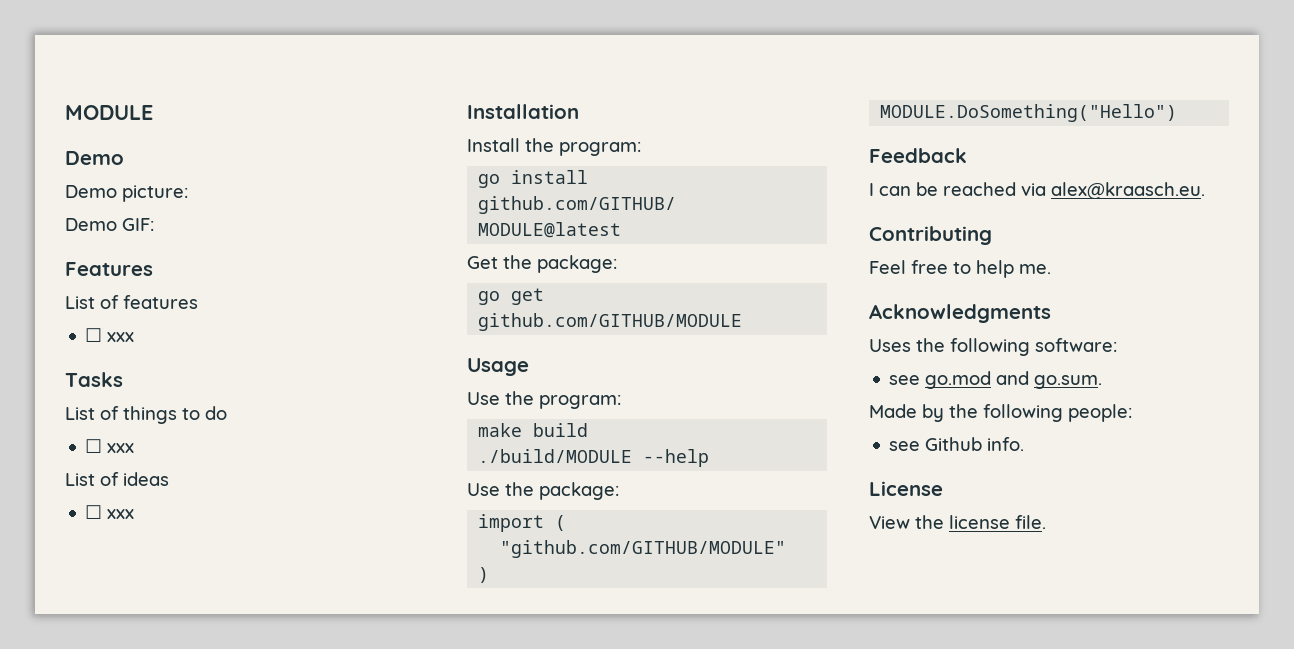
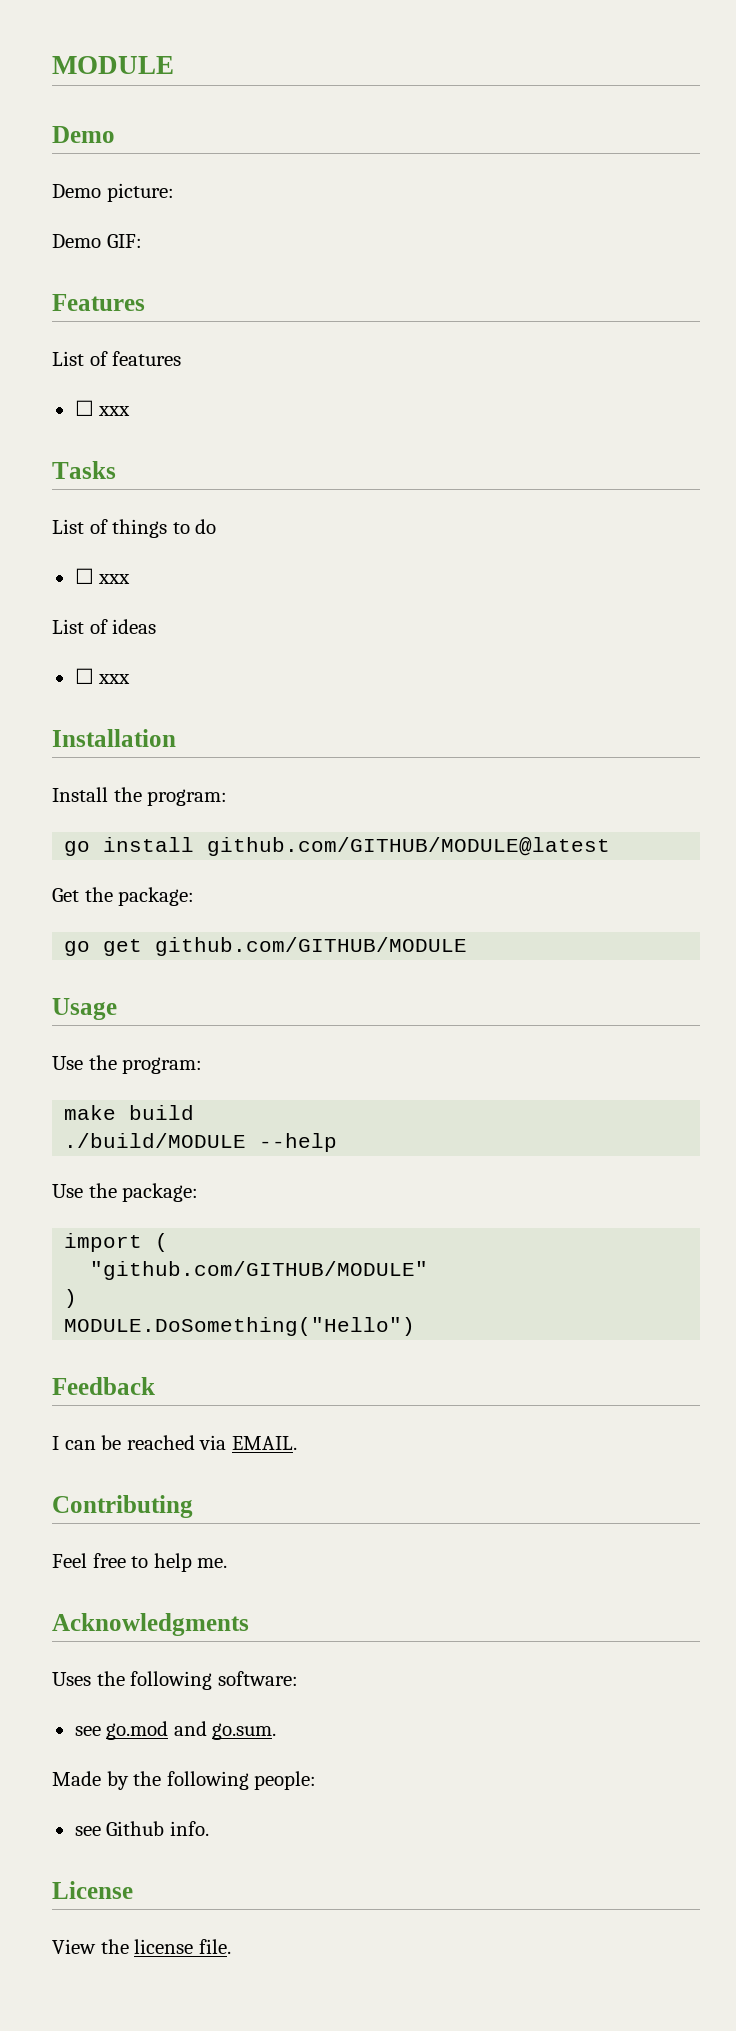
- I can be reached via alex@kraasch.eu.
+ I can be reached via EMAIL.

